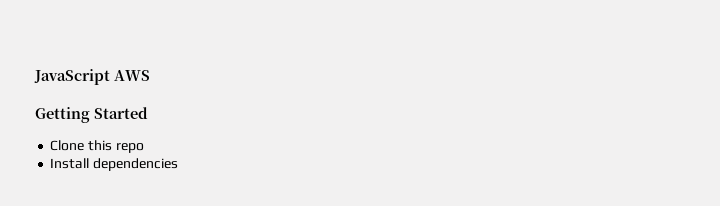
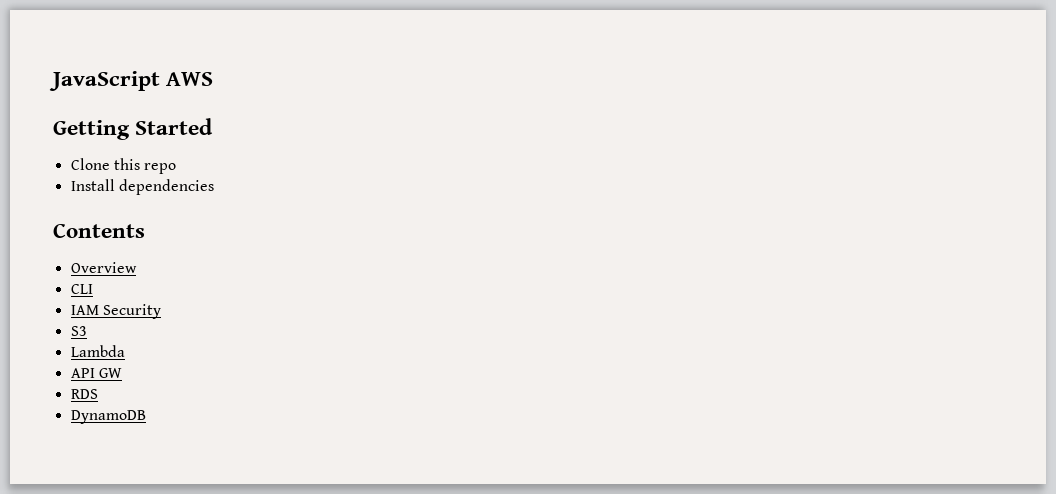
+ Contents
+ Overview
+ CLI
+ IAM Security
+ S3
+ Lambda
+ API GW
+ RDS
+ DynamoDB

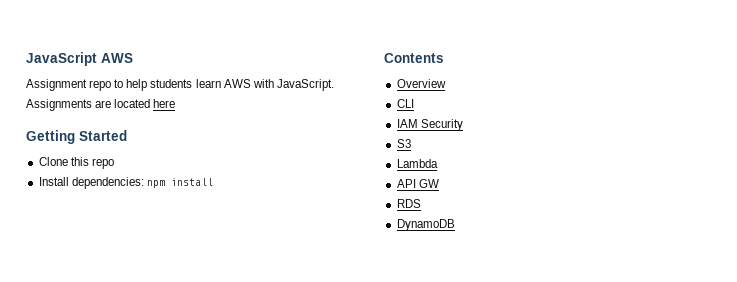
+ Assignment repo to help students learn AWS with JavaScript. Assignments are located here
- Install dependencies
+ Install dependencies: npm install

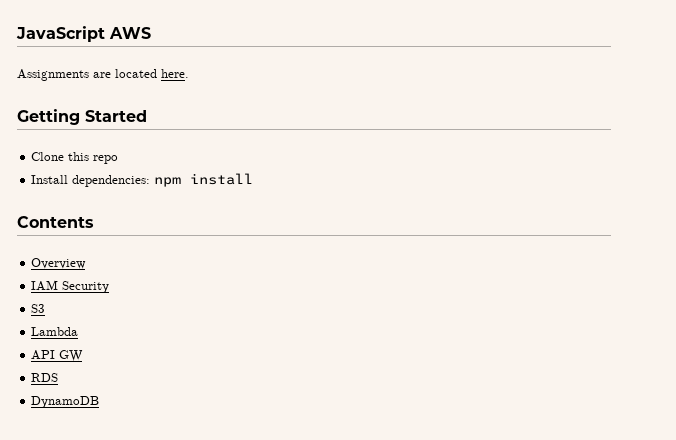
- Assignment repo to help students learn AWS with JavaScript. Assignments are located here
+ Assignments are located here.
- CLI

